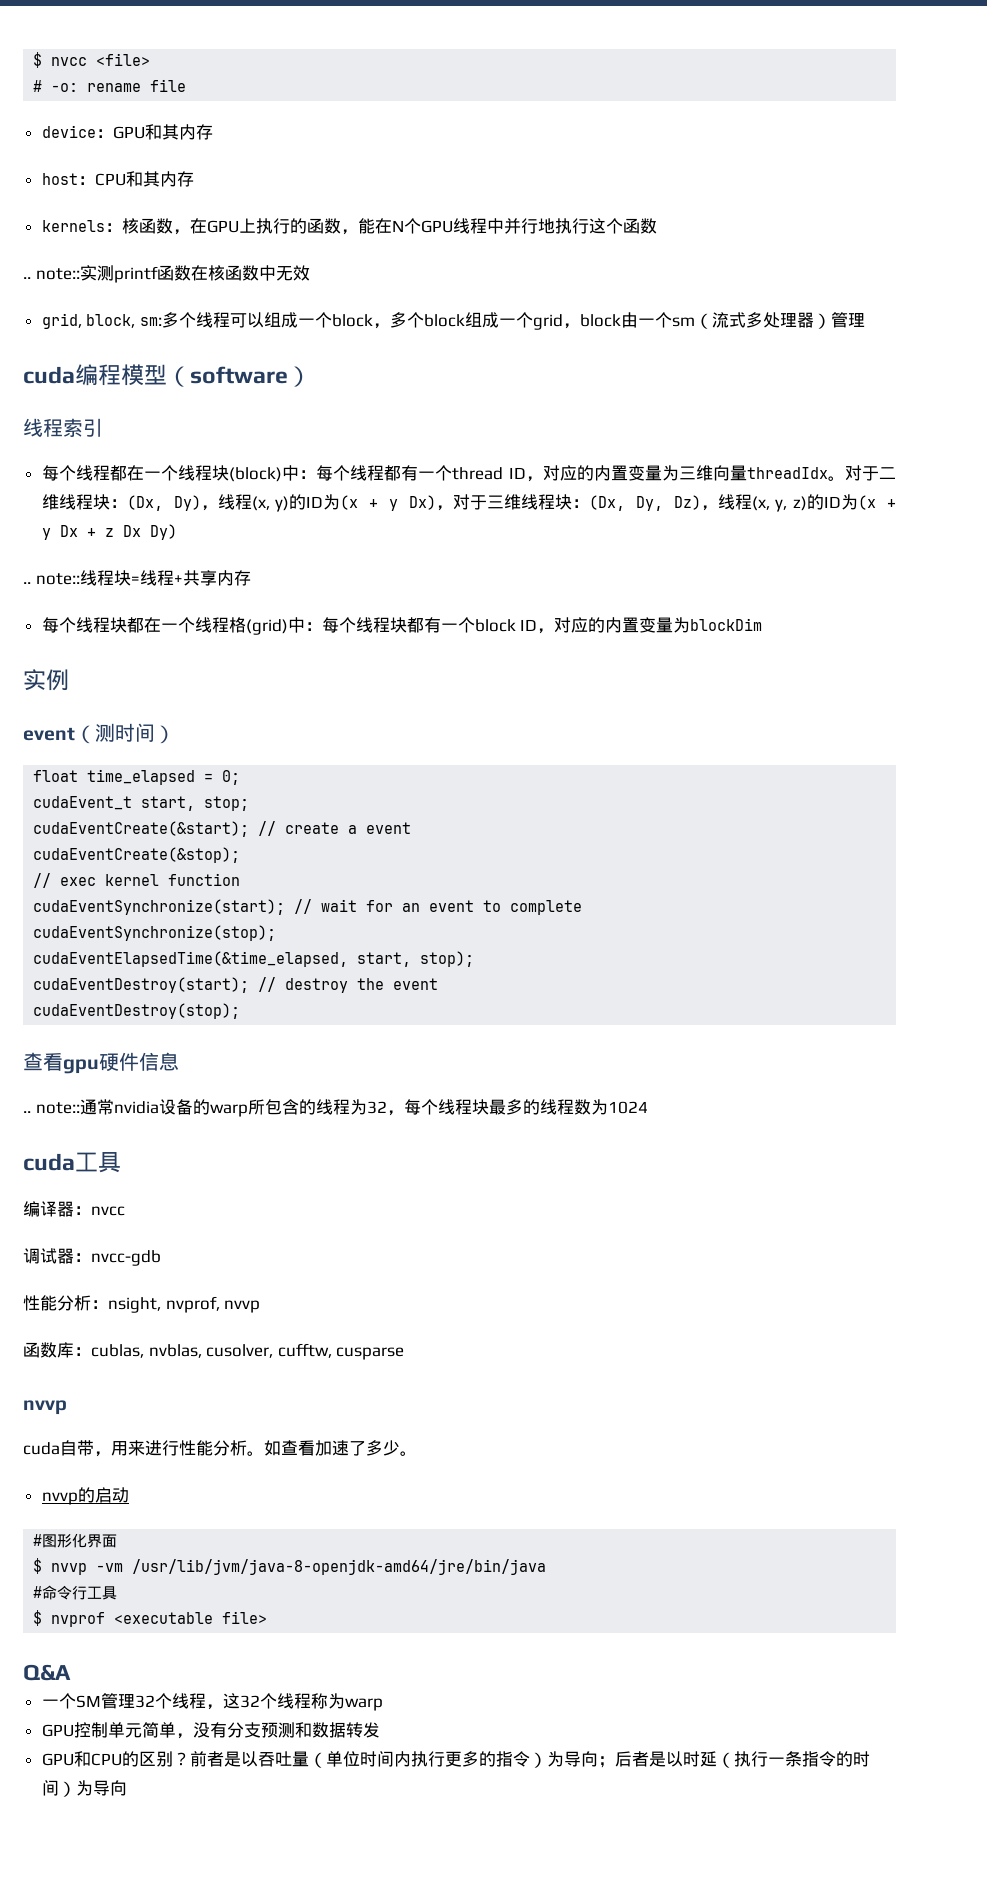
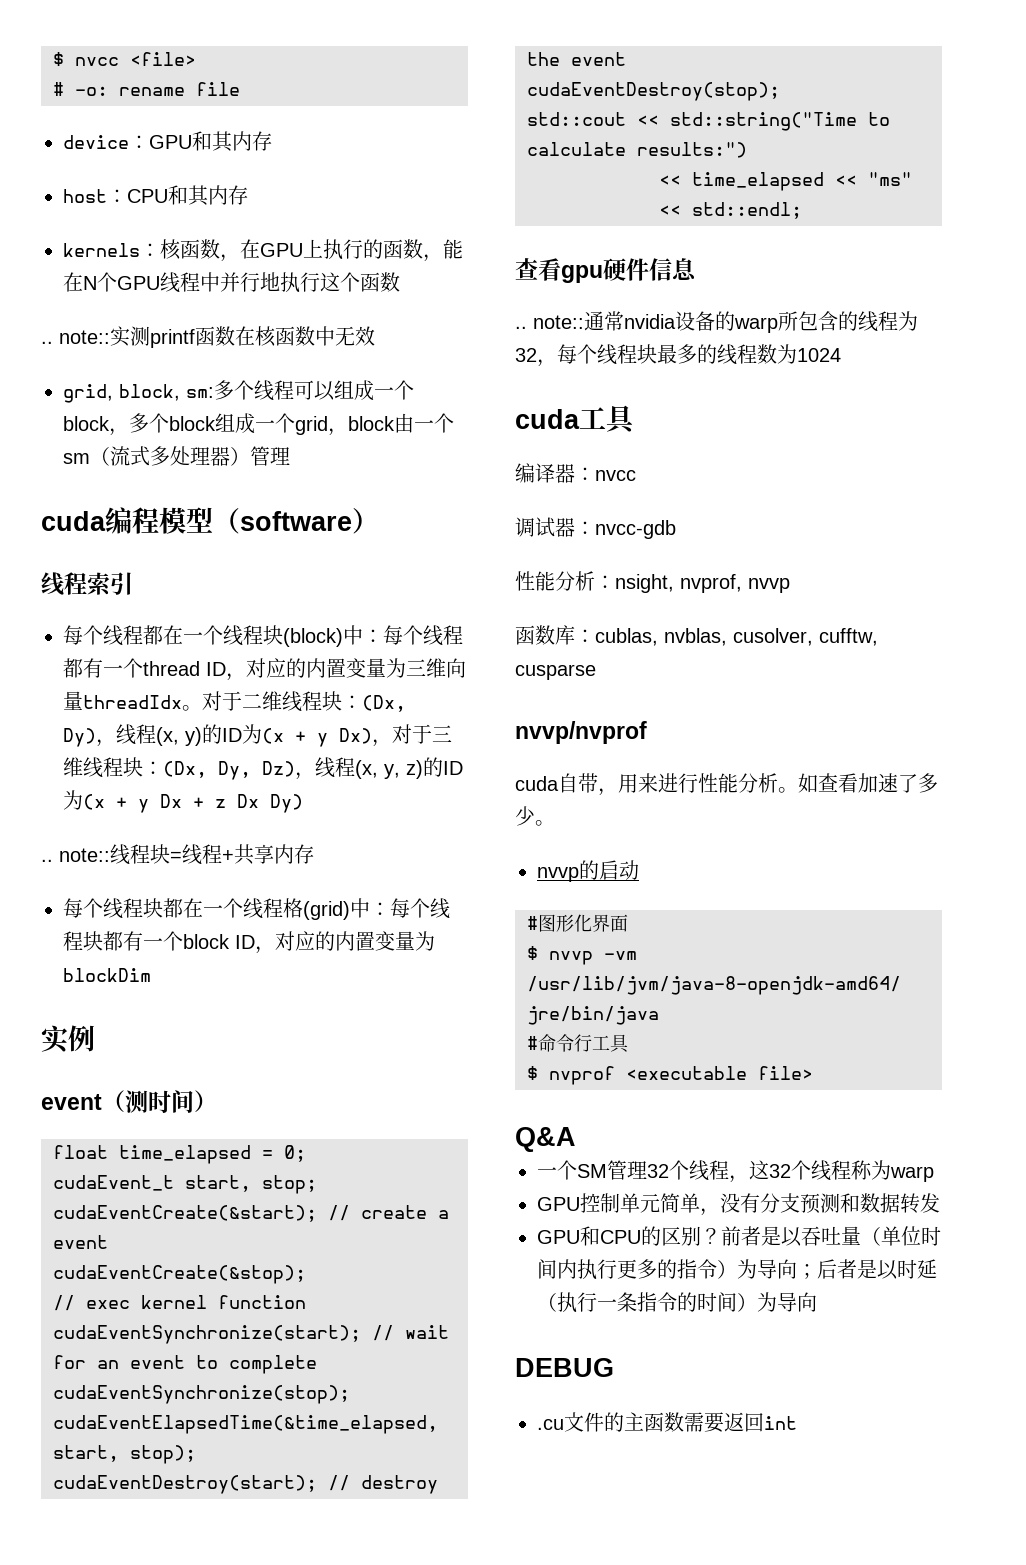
+ std::cout << std::string("Time to calculate results:")
+ << time_elapsed << "ms" << std::endl;
  函数库：cublas, nvblas, cusolver, cufftw, cusparse
- nvvp
+ nvvp/nvprof
+ DEBUG
+ .cu文件的主函数需要返回int

